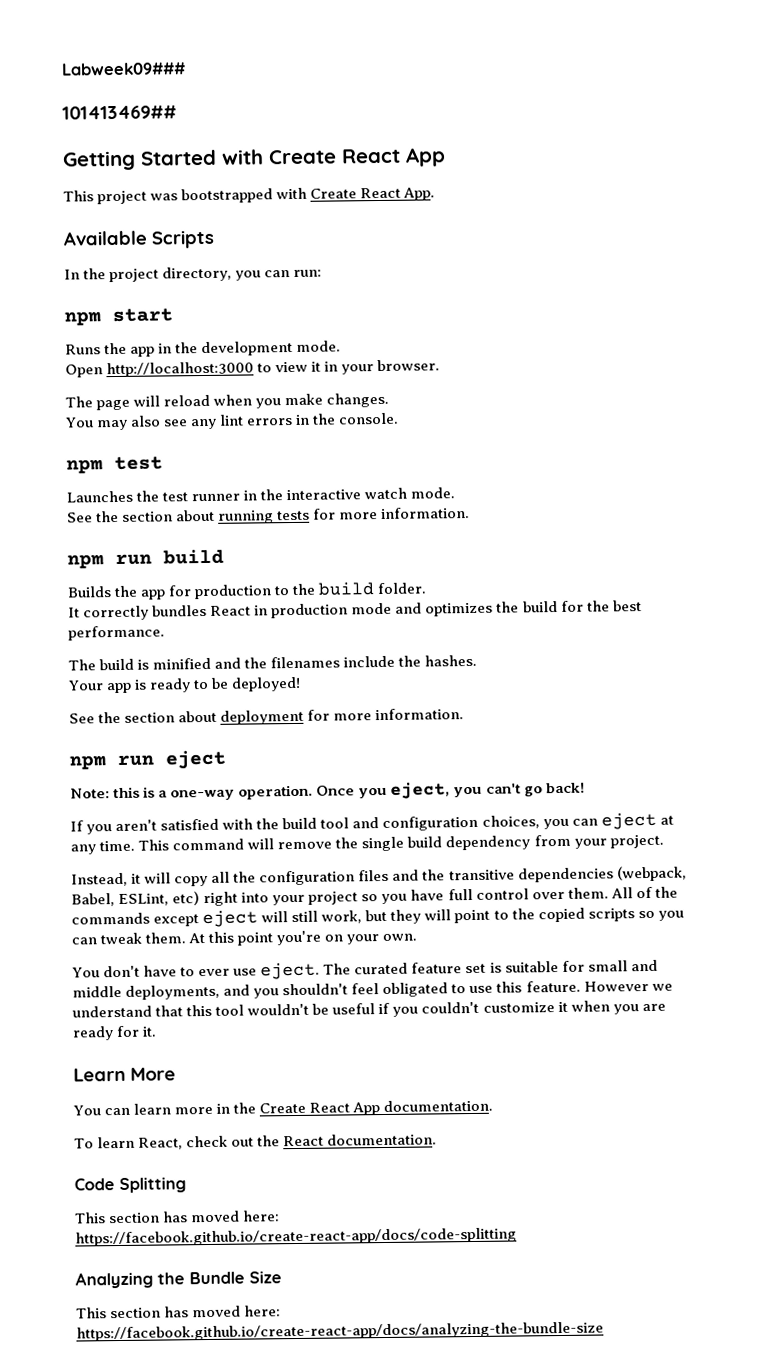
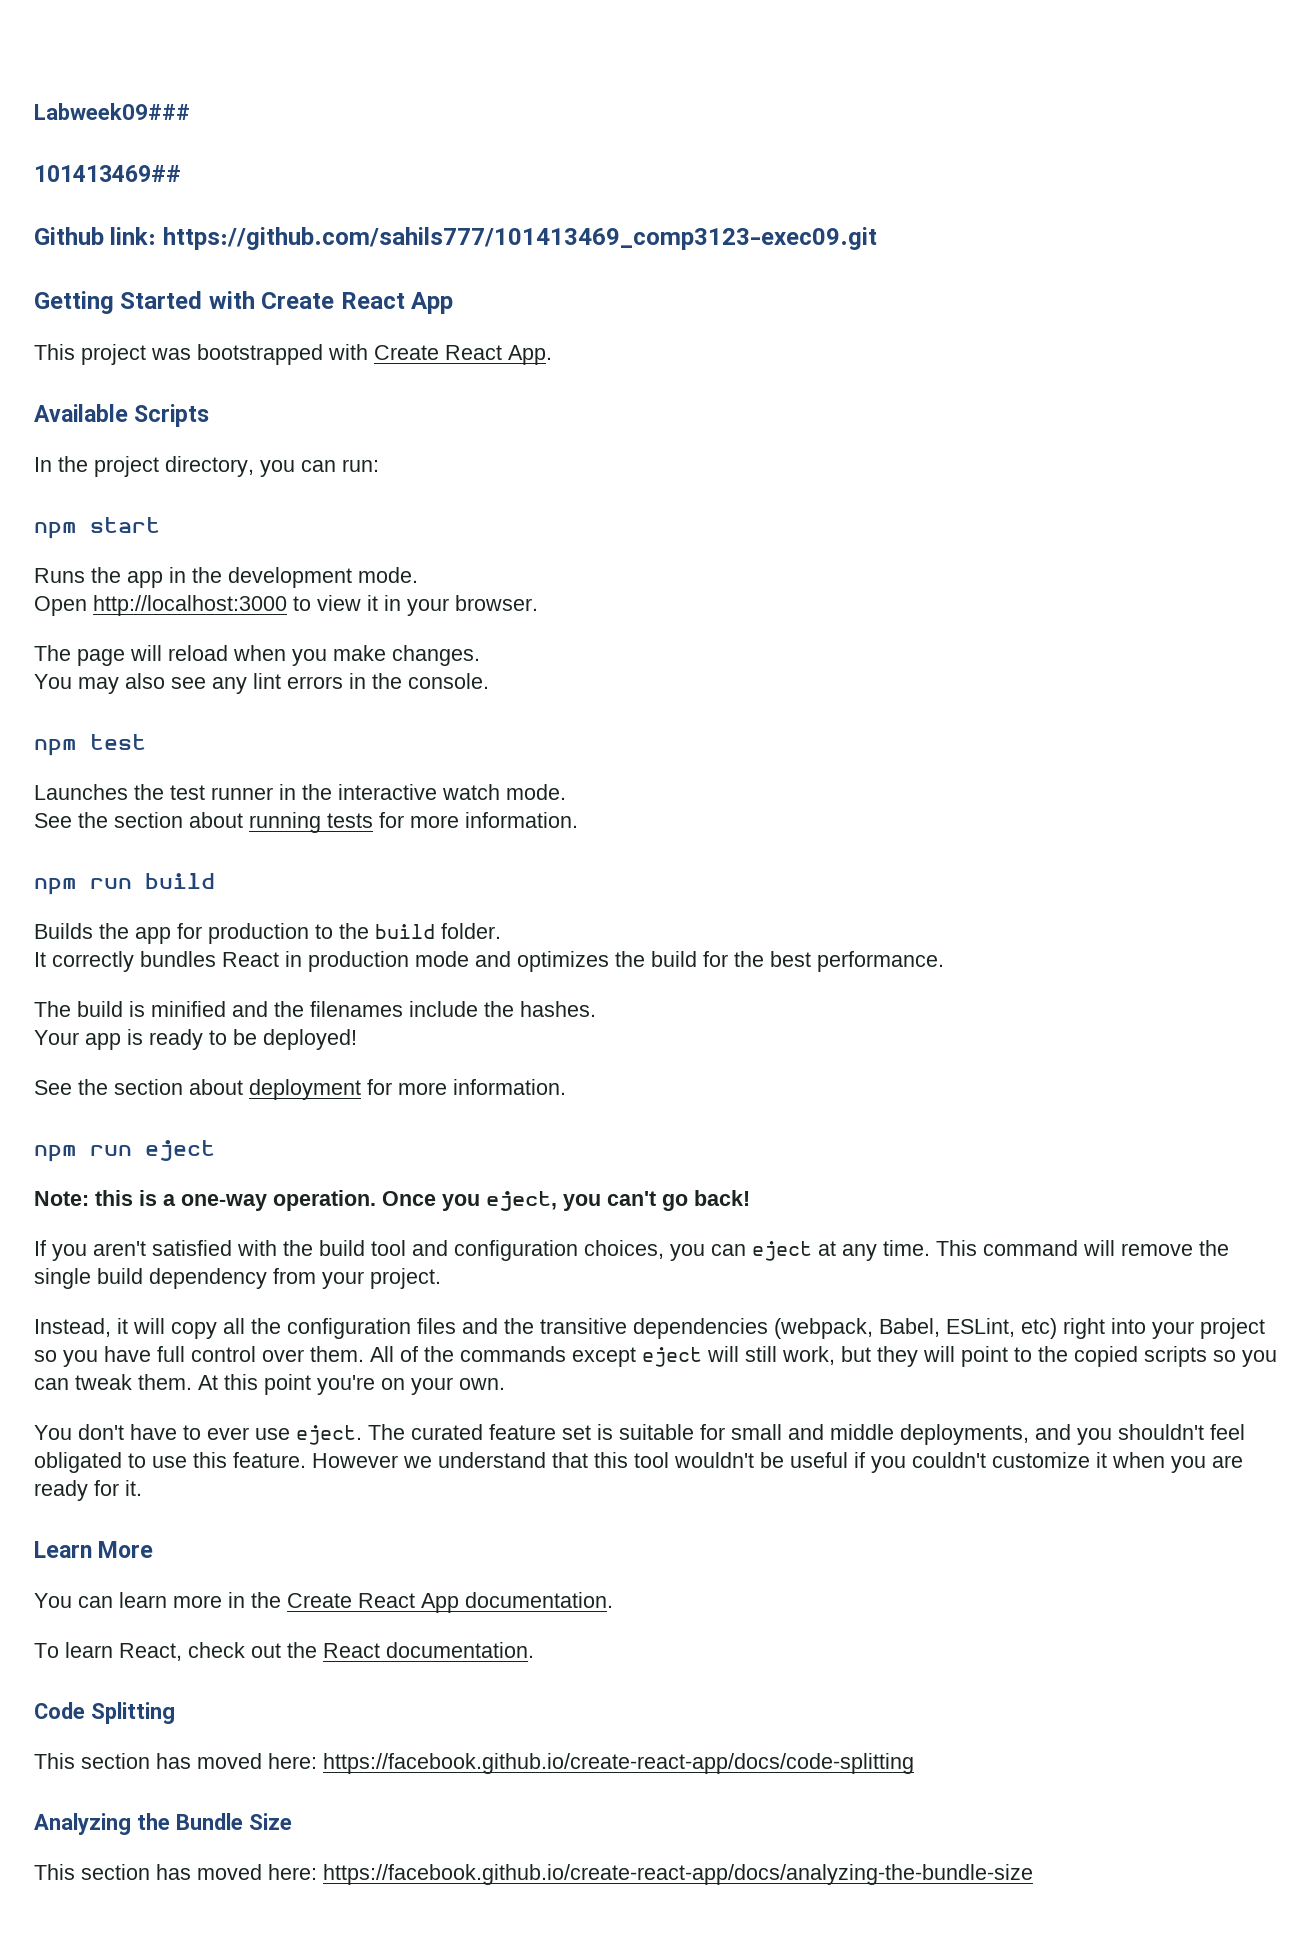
+ Github link: https://github.com/sahils777/101413469_comp3123-exec09.git

